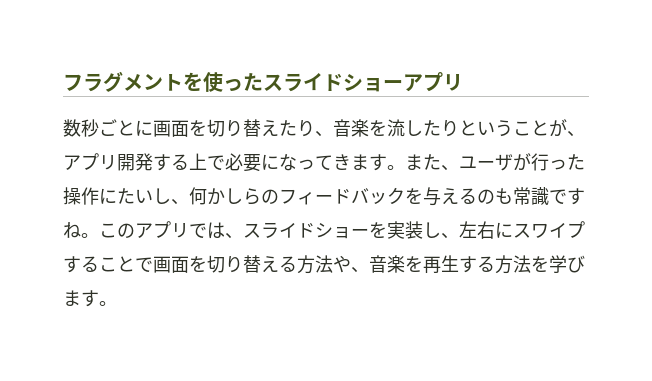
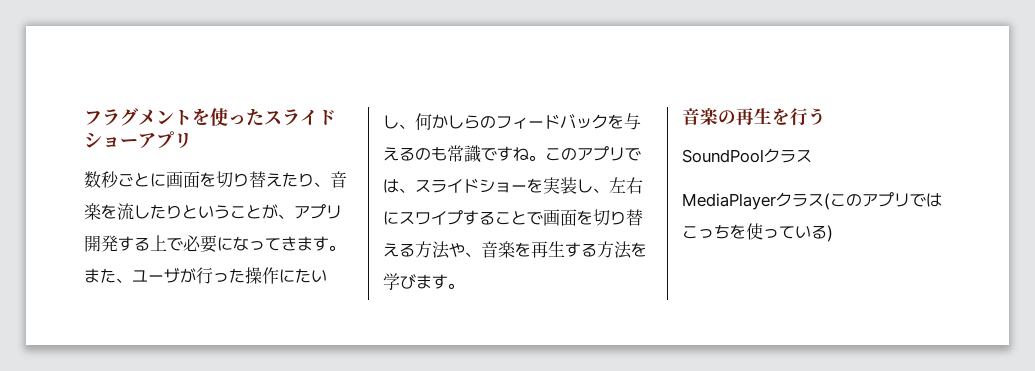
+ 音楽の再生を行う
+ SoundPoolクラス
+ MediaPlayerクラス(このアプリではこっちを使っている)

